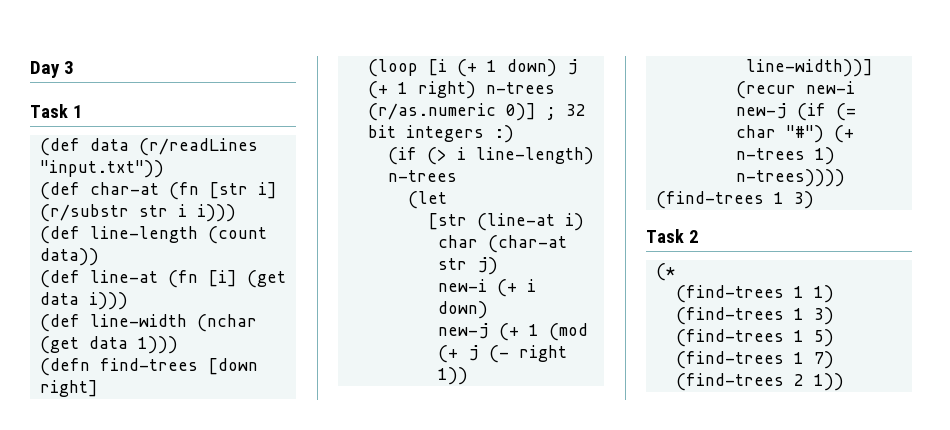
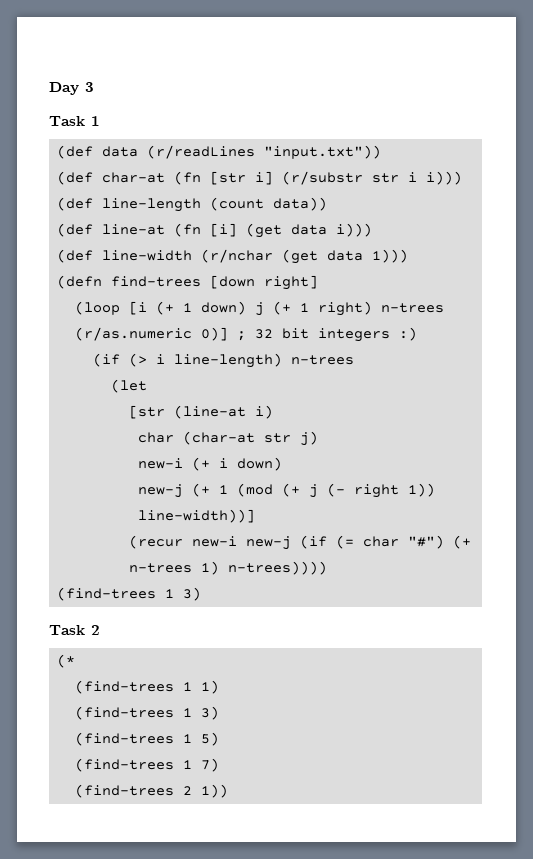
- (def line-width (nchar (get data 1)))
+ (def line-width (r/nchar (get data 1)))

